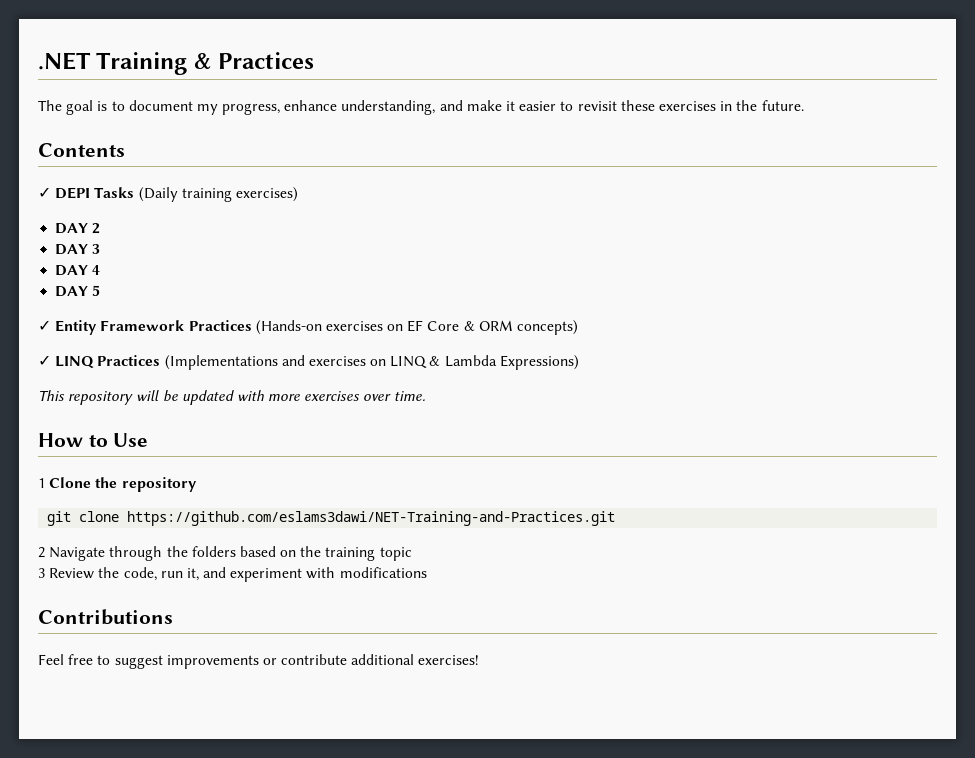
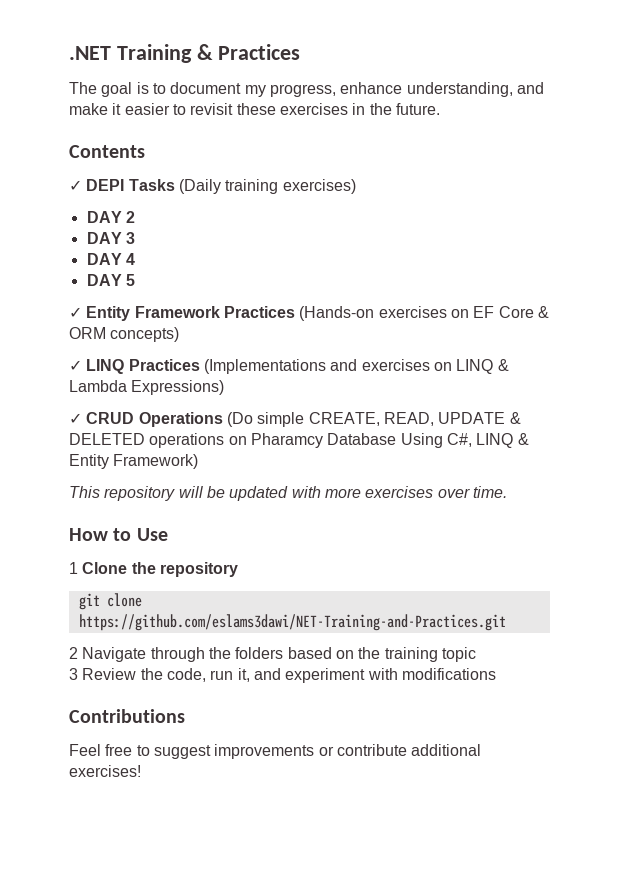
+ ✓ CRUD Operations (Do simple CREATE, READ, UPDATE & DELETED operations on Pharamcy Database Using C#, LINQ & Entity Framework)

